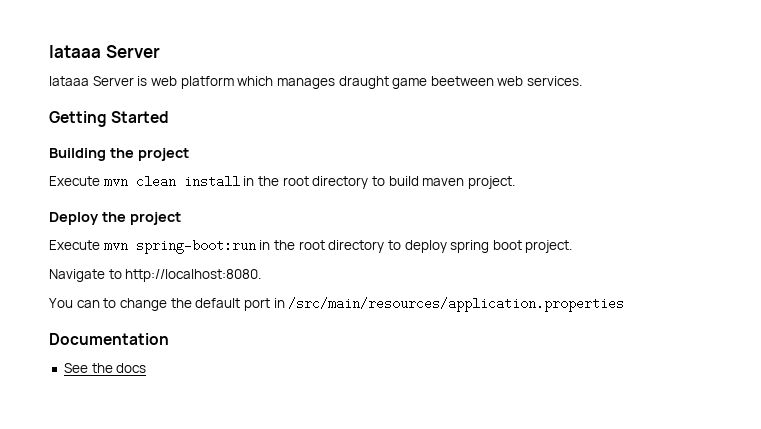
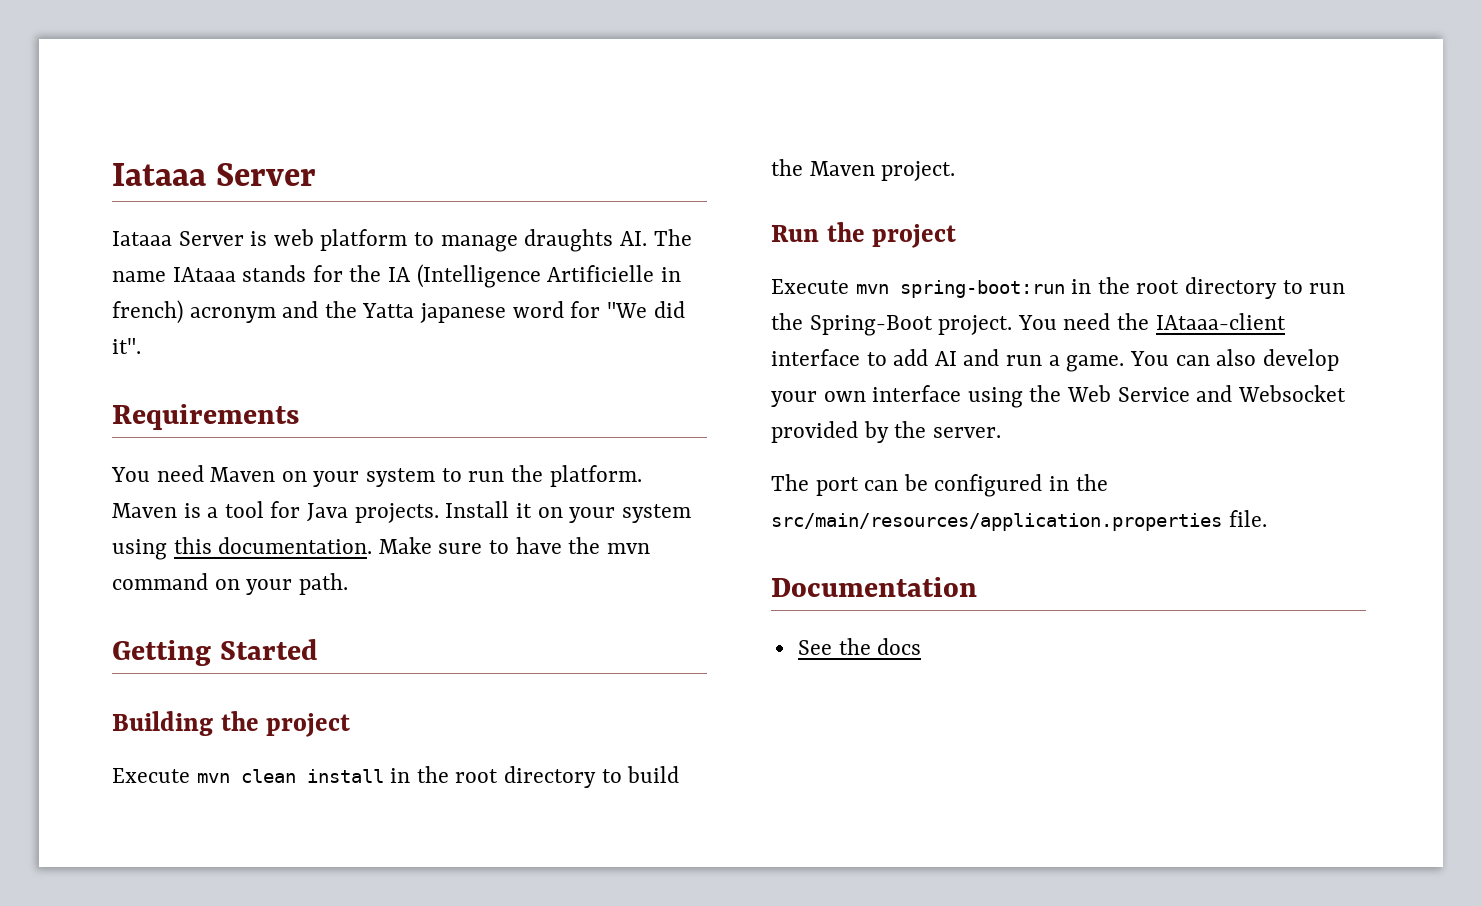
- Iataaa Server is web platform which manages draught game beetween web services.
+ Iataaa Server is web platform to manage draughts AI. The name IAtaaa stands for the IA (Intelligence Artificielle in french) acronym and the Yatta japanese word for "We did it".
+ Requirements
+ You need Maven on your system to run the platform. Maven is a tool for Java projects. Install it on your system using this documentation. Make sure to have the mvn command on your path.
- Execute mvn clean install in the root directory to build maven project.
- Deploy the project
+ Execute mvn clean install in the root directory to build the Maven project.
+ Run the project
- Execute mvn spring-boot:run in the root directory to deploy spring boot project.
- Navigate to http://localhost:8080.
- You can to change the default port in /src/main/resources/application.properties
+ Execute mvn spring-boot:run in the root directory to run the Spring-Boot project. You need the IAtaaa-client interface to add AI and run a game. You can also develop your own interface using the Web Service and Websocket provided by the server.
+ The port can be configured in the src/main/resources/application.properties file.

